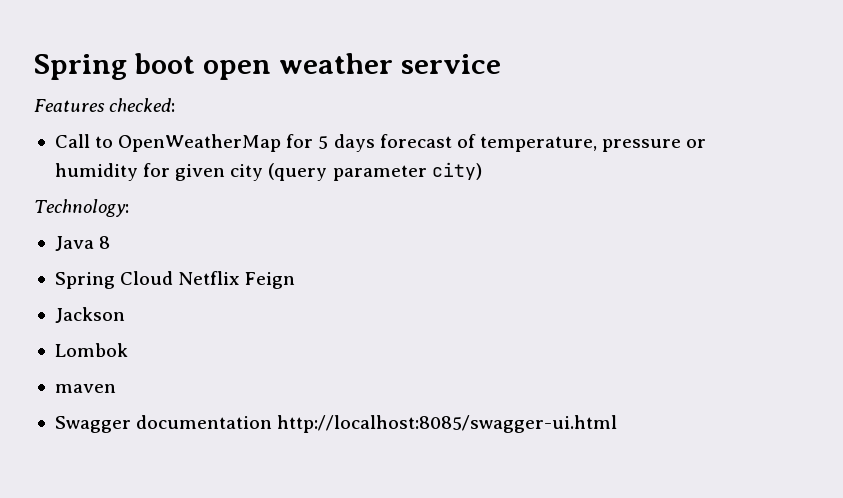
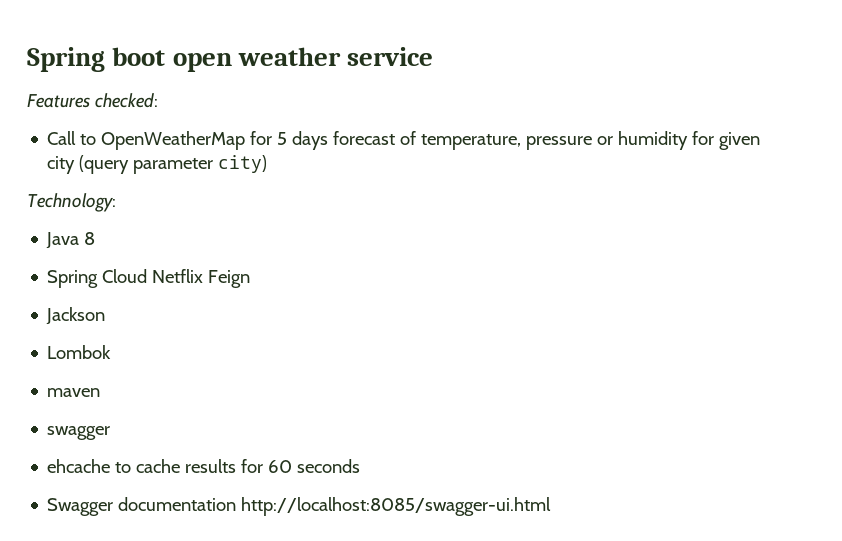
+ swagger
+ ehcache to cache results for 60 seconds

